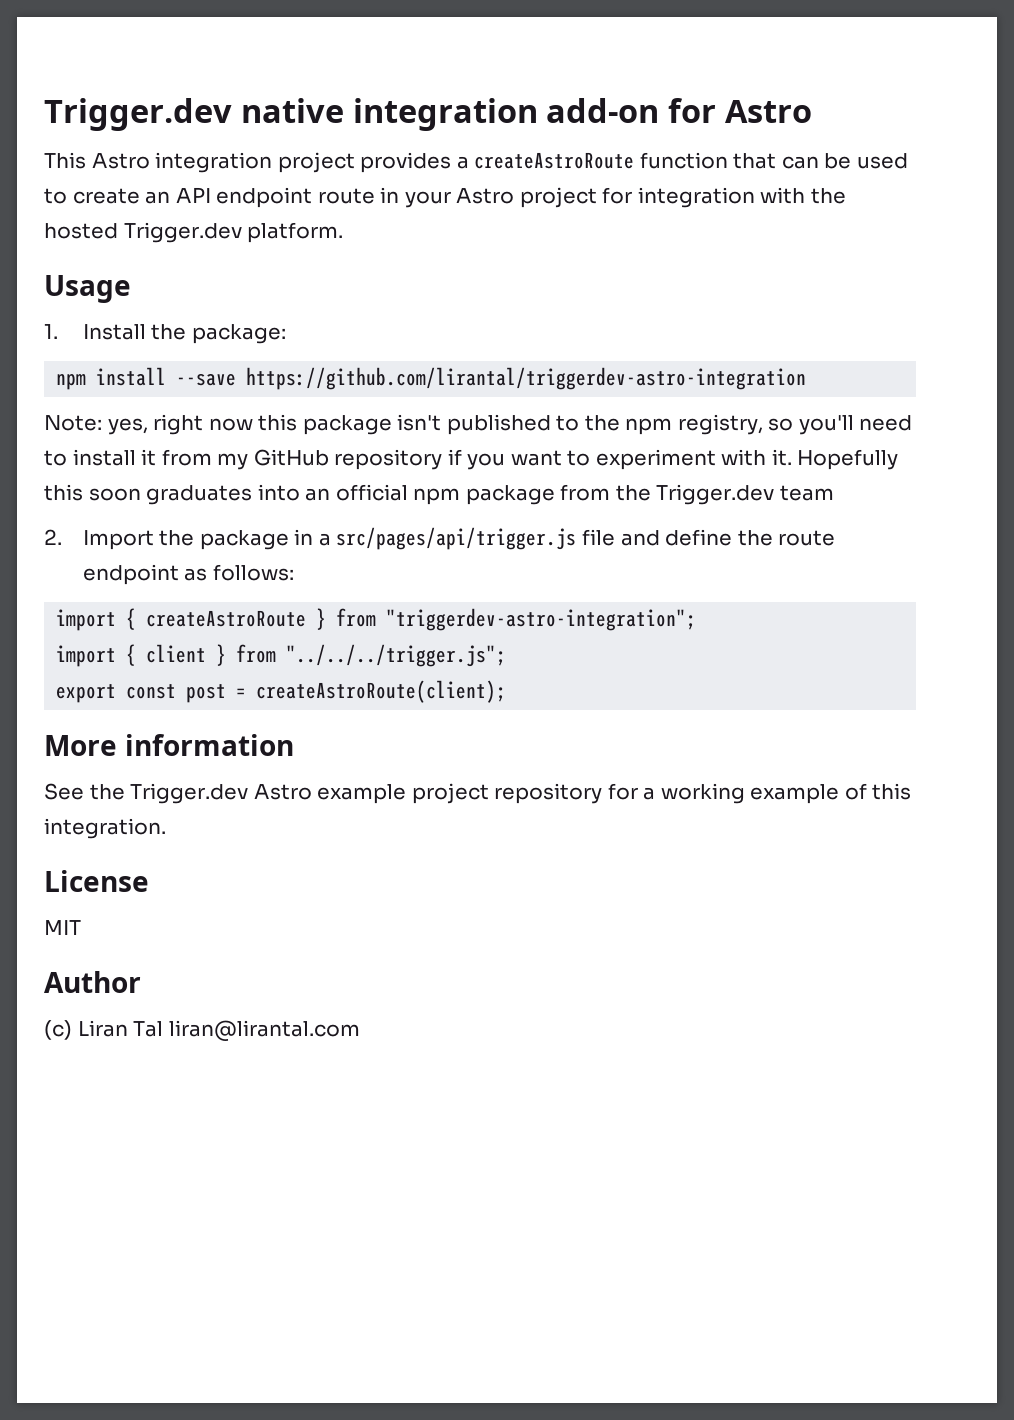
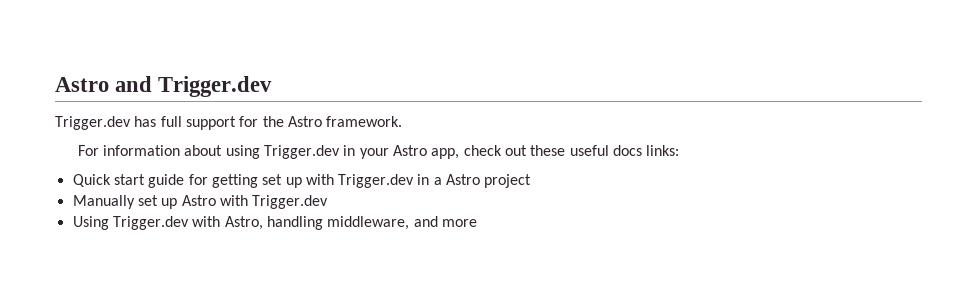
- Trigger.dev native integration add-on for Astro
- This Astro integration project provides a createAstroRoute function that can be used to create an API endpoint route in your Astro project for integration with the hosted Trigger.dev platform.
- Usage
- 1. Install the package:
- npm install --save https://github.com/lirantal/triggerdev-astro-integration
- Note: yes, right now this package isn't published to the npm registry, so you'll need to install it from my GitHub repository if you want to experiment with it. Hopefully this soon graduates into an official npm package from the Trigger.dev team
- 2. Import the package in a src/pages/api/trigger.js file and define the route endpoint as follows:
- import { createAstroRoute } from "triggerdev-astro-integration";
- import { client } from "../../../trigger.js";
- export const post = createAstroRoute(client);
- More information
- See the Trigger.dev Astro example project repository for a working example of this integration.
- License
- MIT
- Author
- (c) Liran Tal liran@lirantal.com
+ Astro and Trigger.dev
+ Trigger.dev has full support for the Astro framework.
+ For information about using Trigger.dev in your Astro app, check out these useful docs links:
+ Quick start guide for getting set up with Trigger.dev in a Astro project
+ Manually set up Astro with Trigger.dev
+ Using Trigger.dev with Astro, handling middleware, and more

